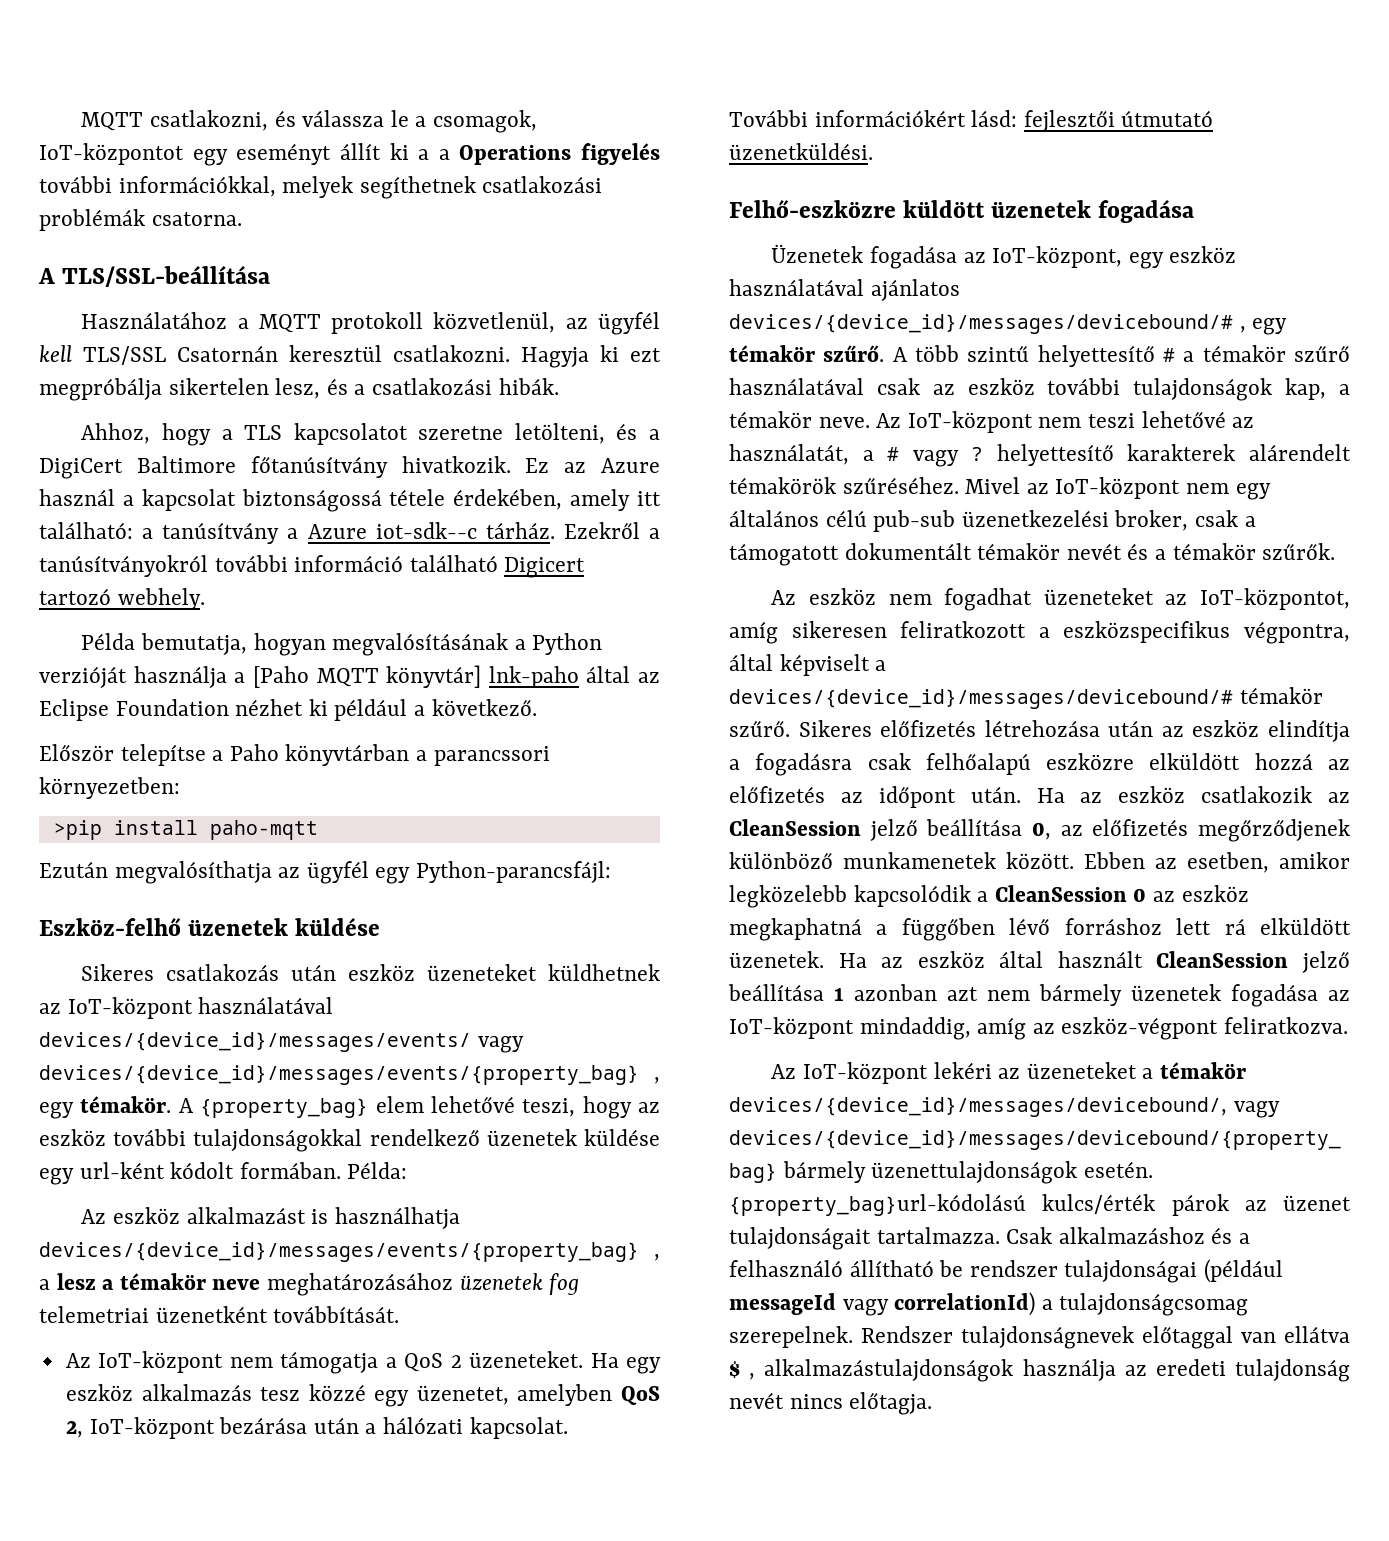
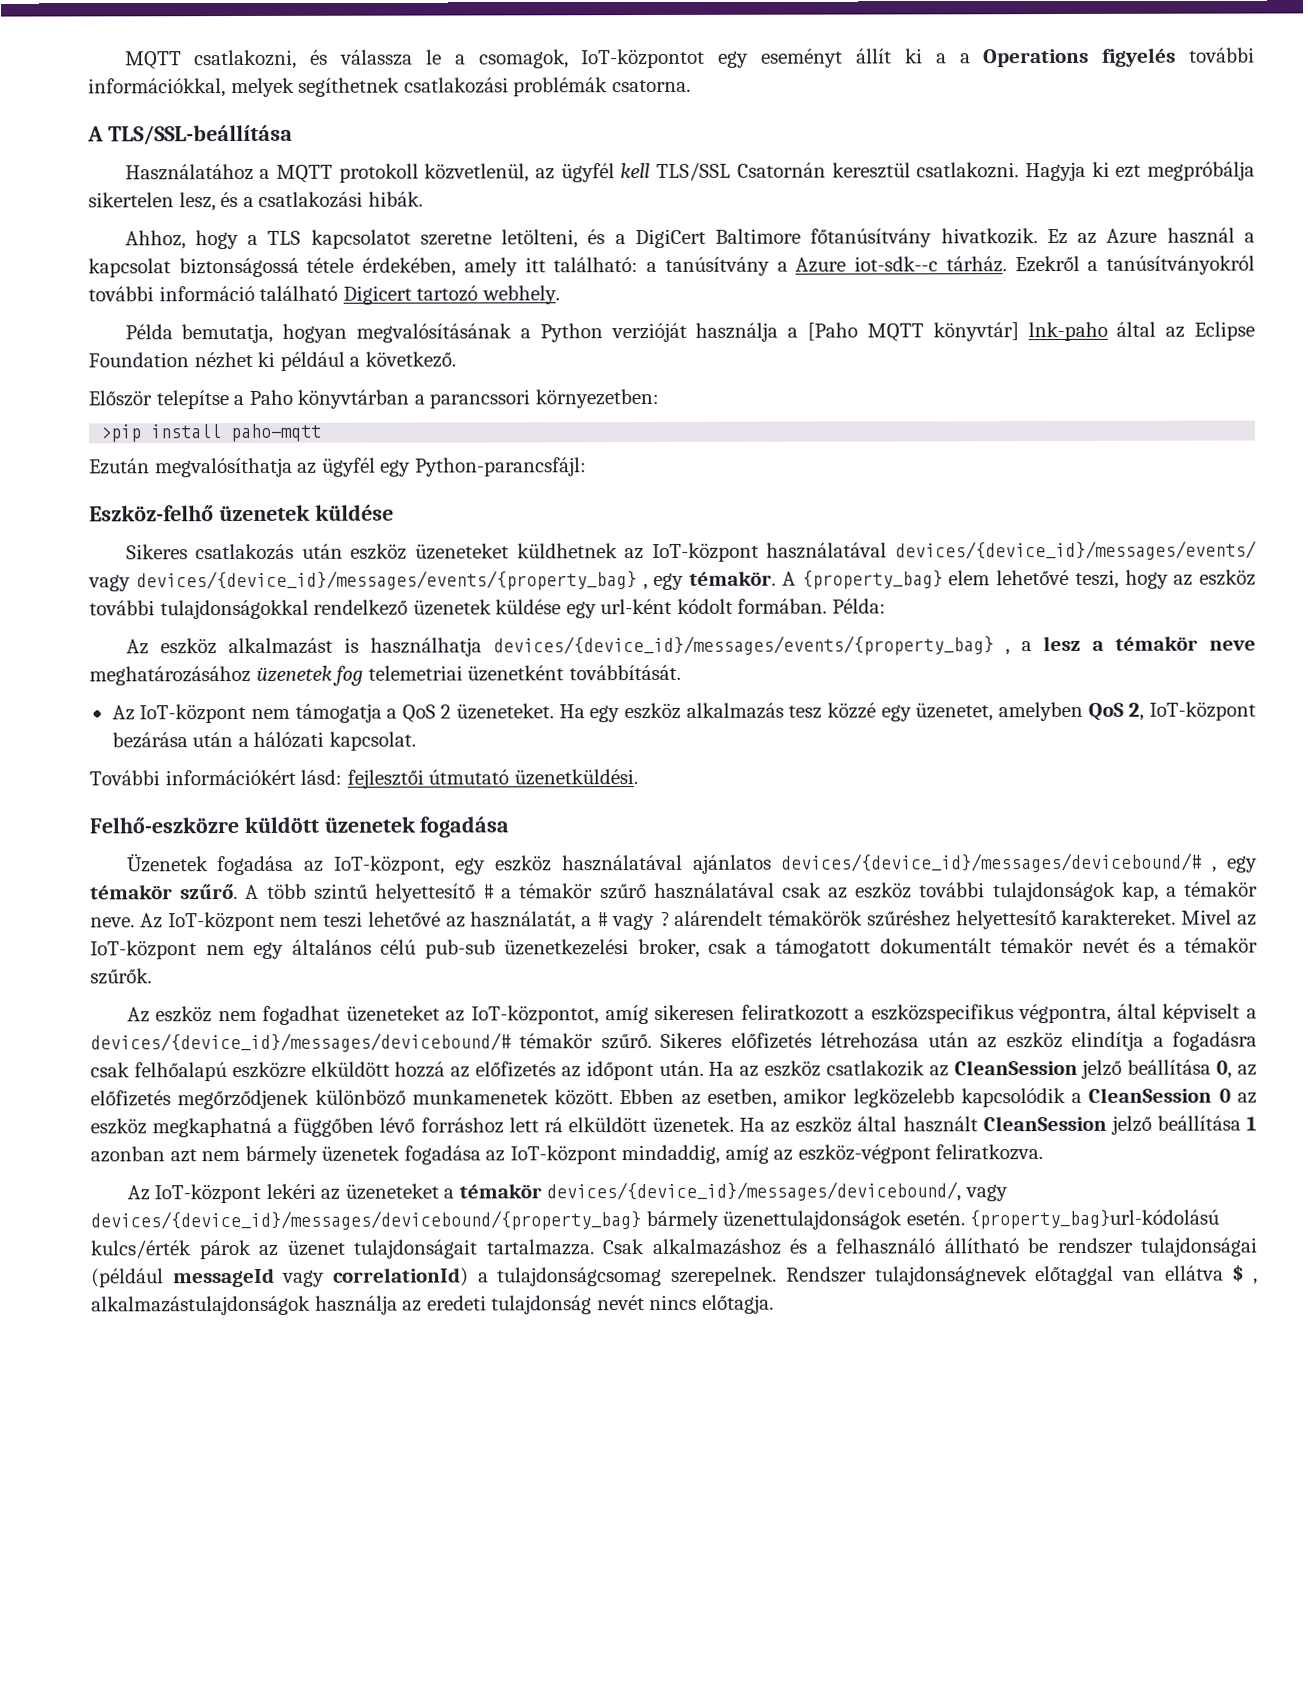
- Az IoT-központ nem teszi lehetővé az használatát, a # vagy ? helyettesítő karakterek alárendelt témakörök szűréséhez.
+ Az IoT-központ nem teszi lehetővé az használatát, a # vagy ? alárendelt témakörök szűréshez helyettesítő karaktereket.

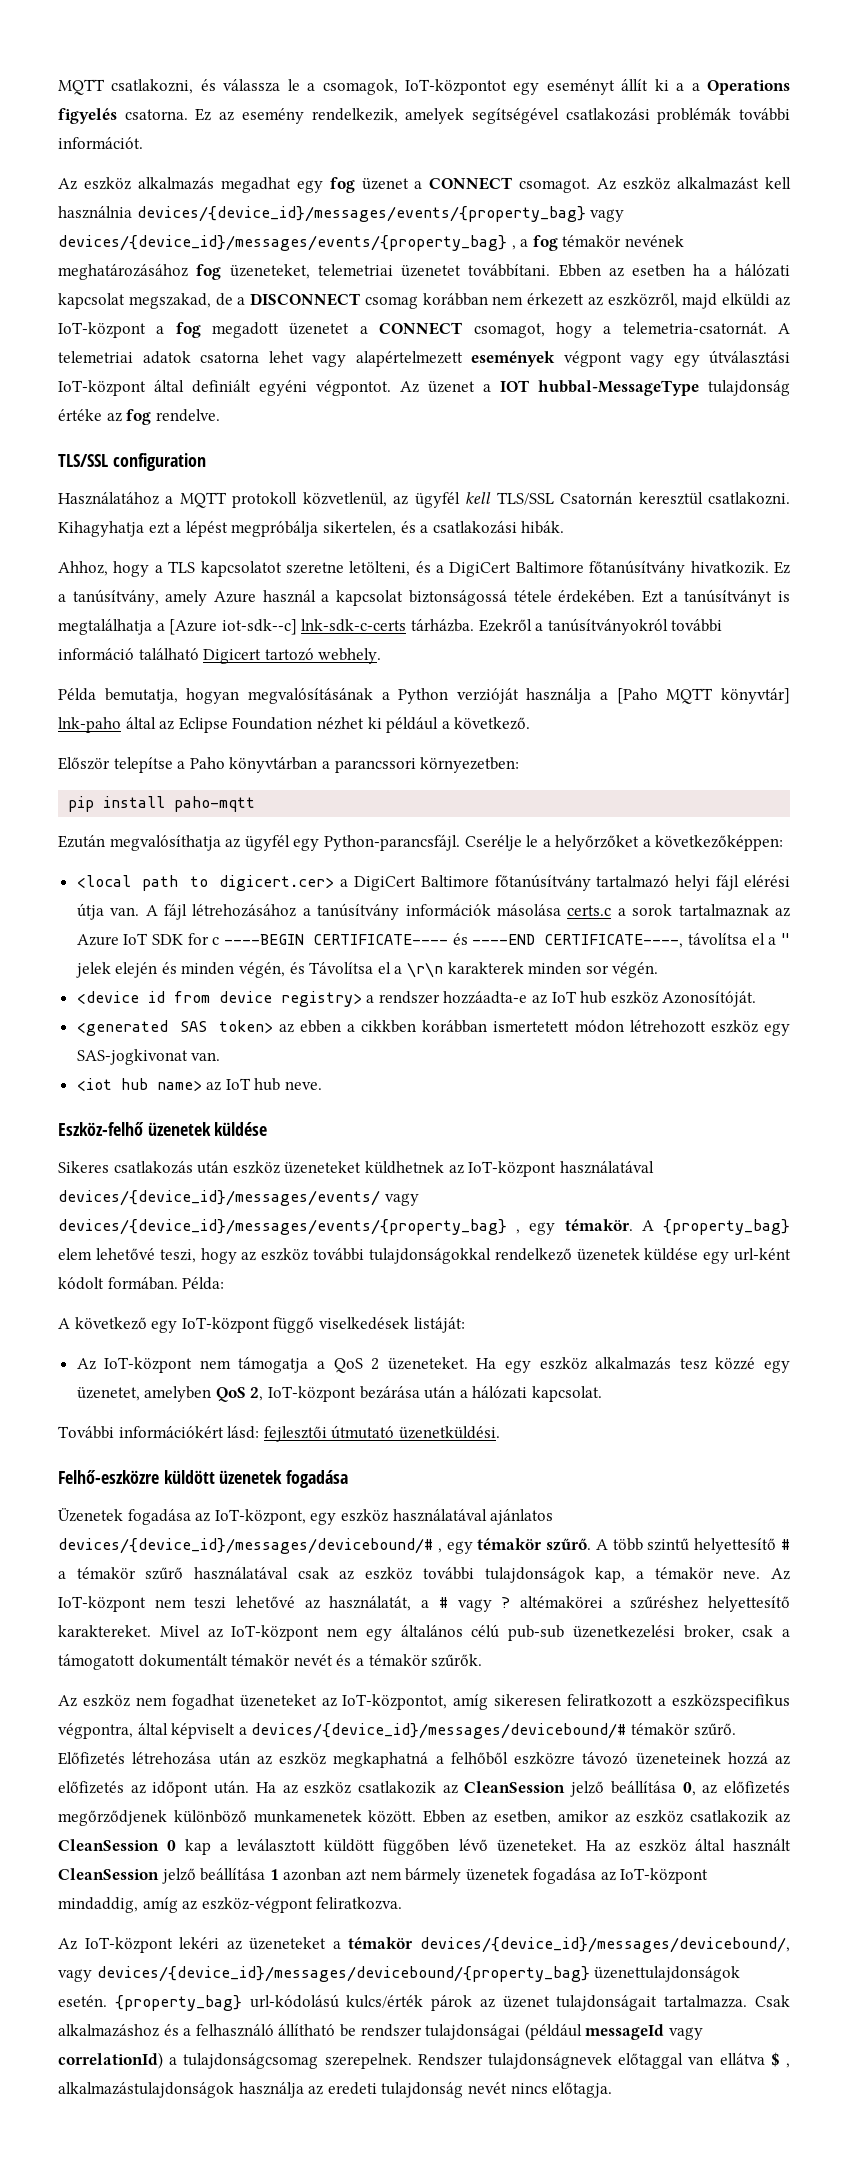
- MQTT csatlakozni, és válassza le a csomagok, IoT-központot egy eseményt állít ki a a Operations figyelés további információkkal, melyek segíthetnek csatlakozási problémák csatorna.
- A TLS/SSL-beállítása
+ MQTT csatlakozni, és válassza le a csomagok, IoT-központot egy eseményt állít ki a a Operations figyelés csatorna. Ez az esemény rendelkezik, amelyek segítségével csatlakozási problémák további információt.
+ Az eszköz alkalmazás megadhat egy fog üzenet a CONNECT csomagot. Az eszköz alkalmazást kell használnia devices/{device_id}/messages/events/{property_bag} vagy devices/{device_id}/messages/events/{property_bag} , a fog témakör nevének meghatározásához fog üzeneteket, telemetriai üzenetet továbbítani. Ebben az esetben ha a hálózati kapcsolat megszakad, de a DISCONNECT csomag korábban nem érkezett az eszközről, majd elküldi az IoT-központ a fog megadott üzenetet a CONNECT csomagot, hogy a telemetria-csatornát. A telemetriai adatok csatorna lehet vagy alapértelmezett események végpont vagy egy útválasztási IoT-központ által definiált egyéni végpontot. Az üzenet a IOT hubbal-MessageType tulajdonság értéke az fog rendelve.
+ TLS/SSL configuration
- Hagyja ki ezt megpróbálja sikertelen lesz, és a csatlakozási hibák.
+ Kihagyhatja ezt a lépést megpróbálja sikertelen, és a csatlakozási hibák.
- Ez az Azure használ a kapcsolat biztonságossá tétele érdekében, amely itt található: a tanúsítvány a Azure iot-sdk--c tárház.
+ Ez a tanúsítvány, amely Azure használ a kapcsolat biztonságossá tétele érdekében. Ezt a tanúsítványt is megtalálhatja a [Azure iot-sdk--c] lnk-sdk-c-certs tárházba.
- >pip install paho-mqtt
+ pip install paho-mqtt
- Ezután megvalósíthatja az ügyfél egy Python-parancsfájl:
+ Ezután megvalósíthatja az ügyfél egy Python-parancsfájl. Cserélje le a helyőrzőket a következőképpen:
+ <local path to digicert.cer> a DigiCert Baltimore főtanúsítvány tartalmazó helyi fájl elérési útja van. A fájl létrehozásához a tanúsítvány információk másolása certs.c a sorok tartalmaznak az Azure IoT SDK for c ----BEGIN CERTIFICATE---- és ----END CERTIFICATE----, távolítsa el a " jelek elején és minden végén, és Távolítsa el a \r\n karakterek minden sor végén.
+ <device id from device registry> a rendszer hozzáadta-e az IoT hub eszköz Azonosítóját.
+ <generated SAS token> az ebben a cikkben korábban ismertetett módon létrehozott eszköz egy SAS-jogkivonat van.
+ <iot hub name> az IoT hub neve.
- Az eszköz alkalmazást is használhatja devices/{device_id}/messages/events/{property_bag} , a lesz a témakör neve meghatározásához üzenetek fog telemetriai üzenetként továbbítását.
+ A következő egy IoT-központ függő viselkedések listáját:
- Az IoT-központ nem teszi lehetővé az használatát, a # vagy ? alárendelt témakörök szűréshez helyettesítő karaktereket.
+ Az IoT-központ nem teszi lehetővé az használatát, a # vagy ? altémakörei a szűréshez helyettesítő karaktereket.
- Sikeres előfizetés létrehozása után az eszköz elindítja a fogadásra csak felhőalapú eszközre elküldött hozzá az előfizetés az időpont után.
+ Előfizetés létrehozása után az eszköz megkaphatná a felhőből eszközre távozó üzeneteinek hozzá az előfizetés az időpont után.
- Ebben az esetben, amikor legközelebb kapcsolódik a CleanSession 0 az eszköz megkaphatná a függőben lévő forráshoz lett rá elküldött üzenetek.
+ Ebben az esetben, amikor az eszköz csatlakozik az CleanSession 0 kap a leválasztott küldött függőben lévő üzeneteket.
- Az IoT-központ lekéri az üzeneteket a témakör devices/{device_id}/messages/devicebound/, vagy devices/{device_id}/messages/devicebound/{property_bag} bármely üzenettulajdonságok esetén.
+ Az IoT-központ lekéri az üzeneteket a témakör devices/{device_id}/messages/devicebound/, vagy devices/{device_id}/messages/devicebound/{property_bag} üzenettulajdonságok esetén.
- {property_bag}url-kódolású kulcs/érték párok az üzenet tulajdonságait tartalmazza.
+ {property_bag} url-kódolású kulcs/érték párok az üzenet tulajdonságait tartalmazza.

